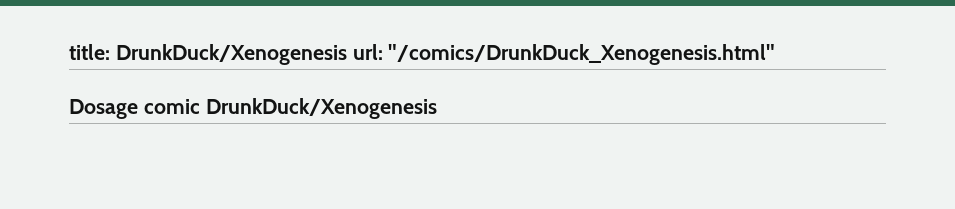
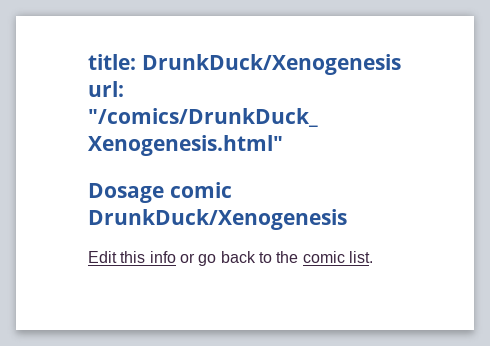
+ Edit this info or go back to the comic list.

